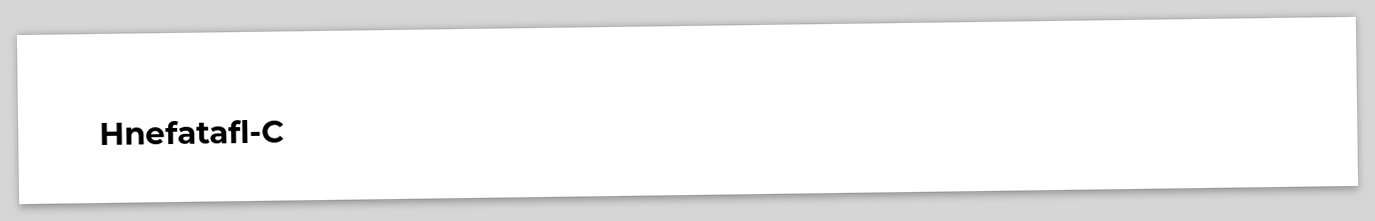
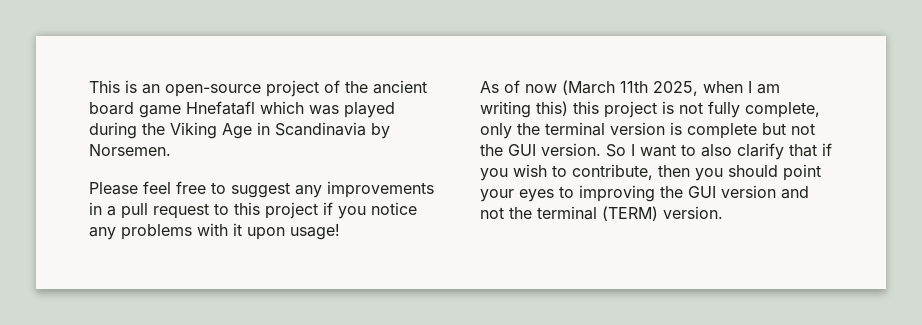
- Hnefatafl-C
+ This is an open-source project of the ancient board game Hnefatafl which was played during the Viking Age in Scandinavia by Norsemen.
+ Please feel free to suggest any improvements in a pull request to this project if you notice any problems with it upon usage!
+ As of now (March 11th 2025, when I am writing this) this project is not fully complete, only the terminal version is complete but not the GUI version. So I want to also clarify that if you wish to contribute, then you should point your eyes to improving the GUI version and not the terminal (TERM) version.

